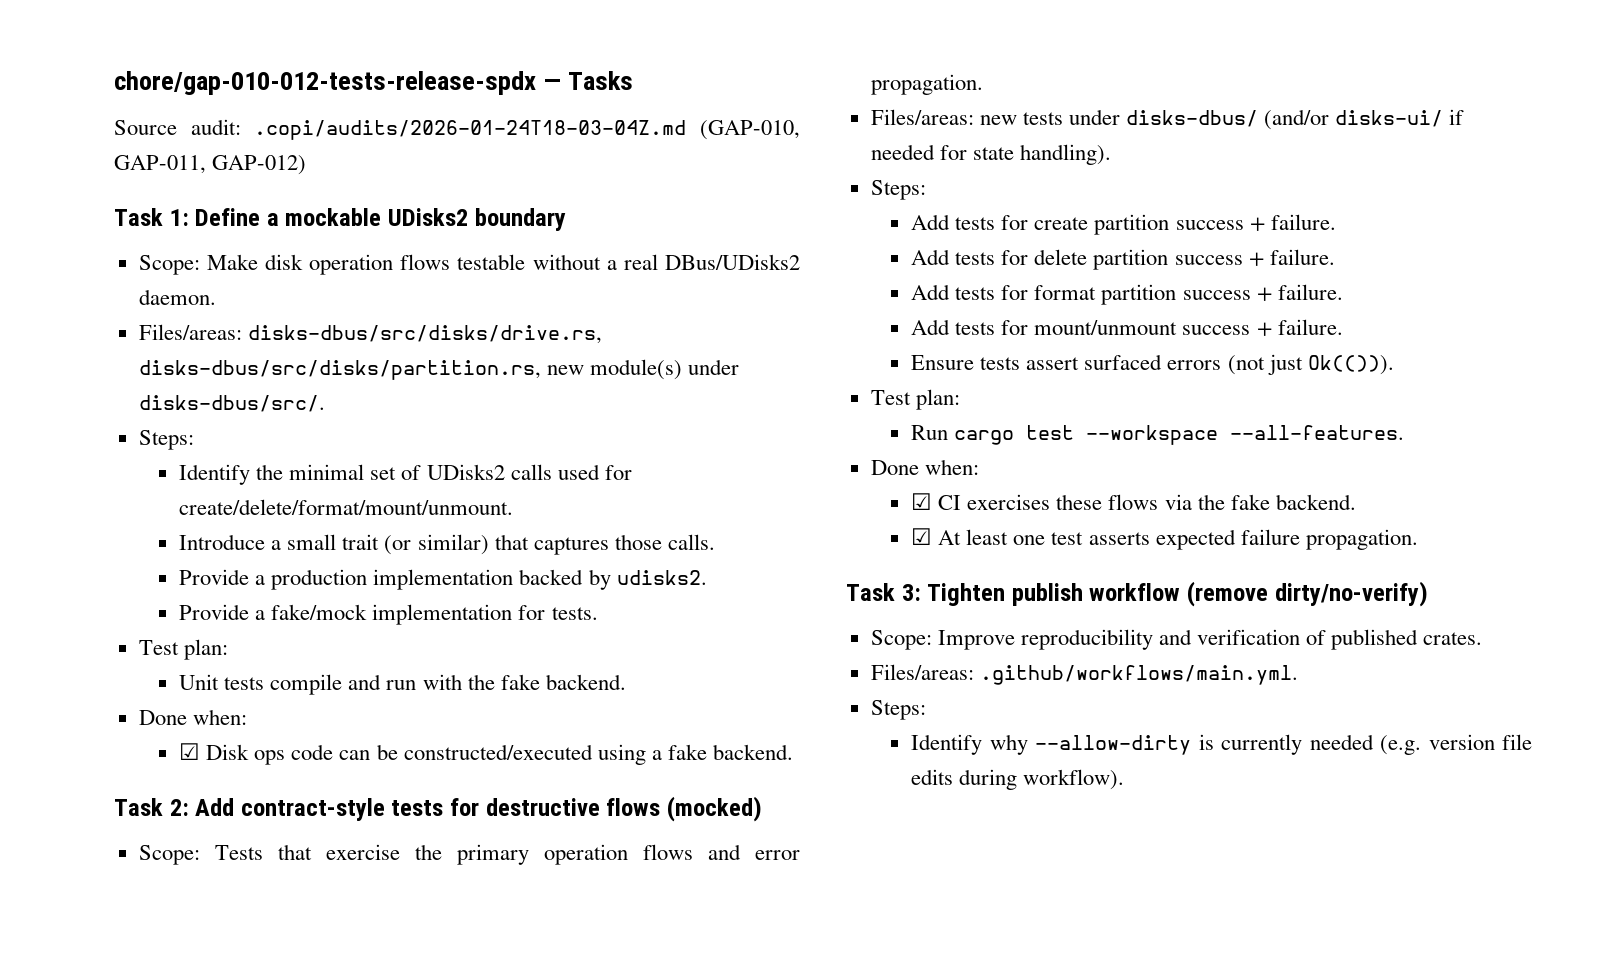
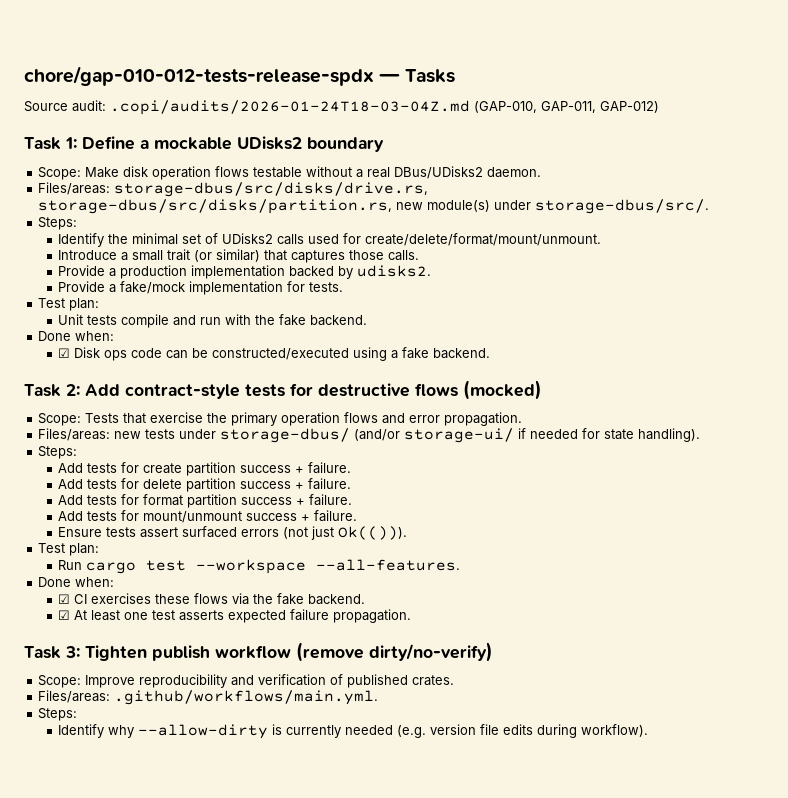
- Files/areas: disks-dbus/src/disks/drive.rs, disks-dbus/src/disks/partition.rs, new module(s) under disks-dbus/src/.
+ Files/areas: storage-dbus/src/disks/drive.rs, storage-dbus/src/disks/partition.rs, new module(s) under storage-dbus/src/.
- Files/areas: new tests under disks-dbus/ (and/or disks-ui/ if needed for state handling).
+ Files/areas: new tests under storage-dbus/ (and/or storage-ui/ if needed for state handling).

